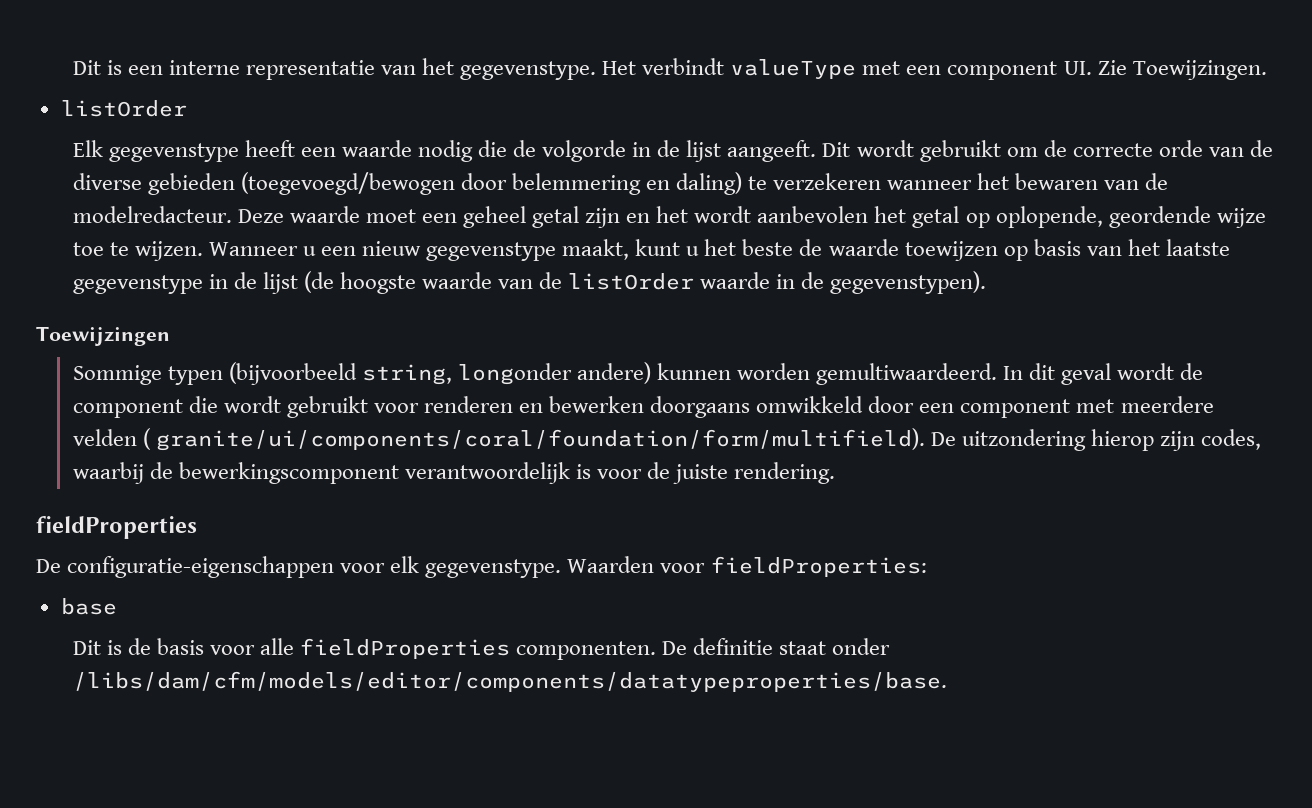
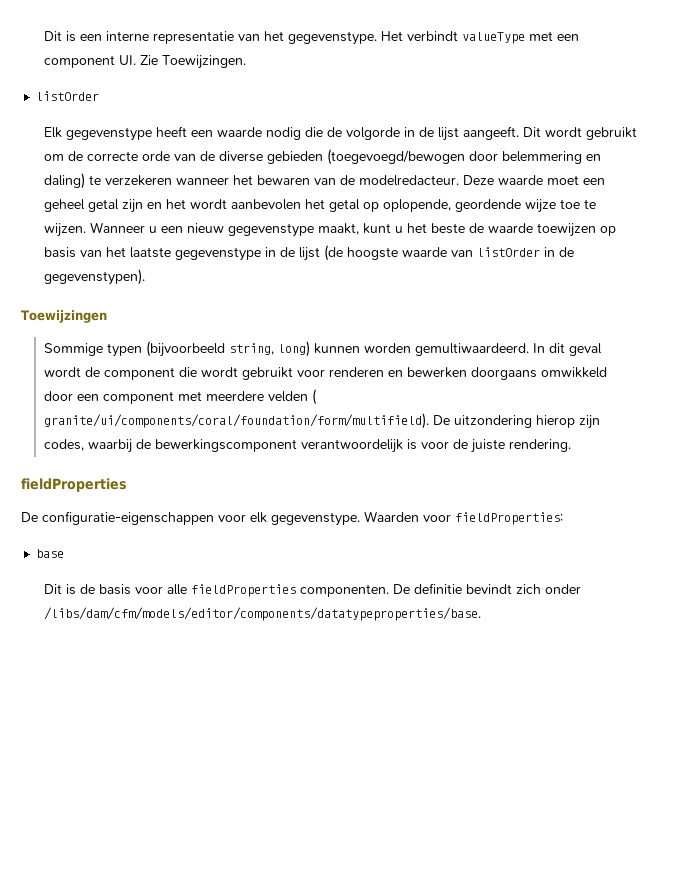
- Wanneer u een nieuw gegevenstype maakt, kunt u het beste de waarde toewijzen op basis van het laatste gegevenstype in de lijst (de hoogste waarde van de listOrder waarde in de gegevenstypen).
+ Wanneer u een nieuw gegevenstype maakt, kunt u het beste de waarde toewijzen op basis van het laatste gegevenstype in de lijst (de hoogste waarde van listOrder in de gegevenstypen).
- Sommige typen (bijvoorbeeld string, longonder andere) kunnen worden gemultiwaardeerd.
+ Sommige typen (bijvoorbeeld string, long) kunnen worden gemultiwaardeerd.
- De definitie staat onder /libs/dam/cfm/models/editor/components/datatypeproperties/base.
+ De definitie bevindt zich onder /libs/dam/cfm/models/editor/components/datatypeproperties/base.

